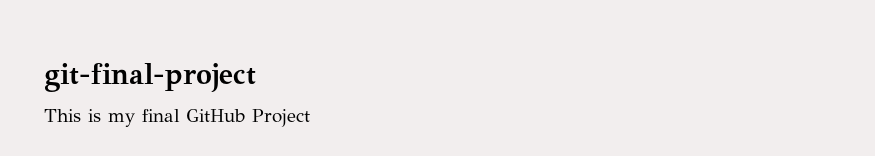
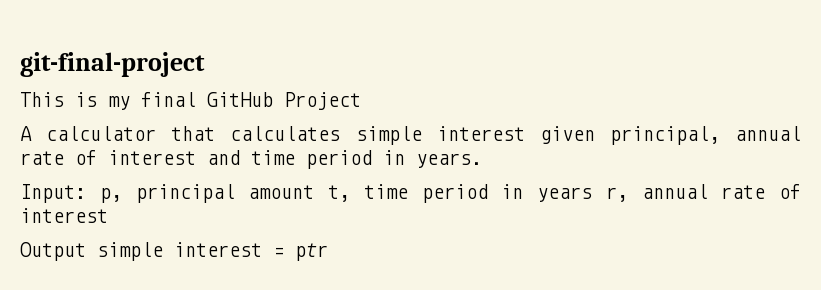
+ A calculator that calculates simple interest given principal, annual rate of interest and time period in years.
+ Input: p, principal amount t, time period in years r, annual rate of interest
+ Output simple interest = ptr

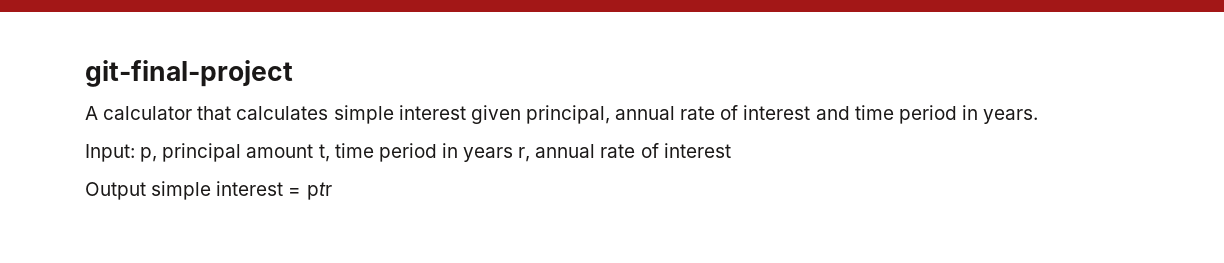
- This is my final GitHub Project

